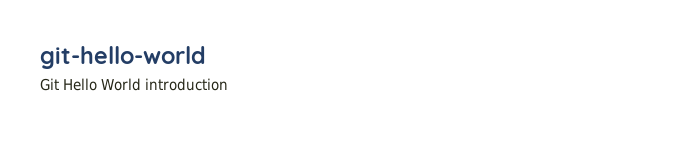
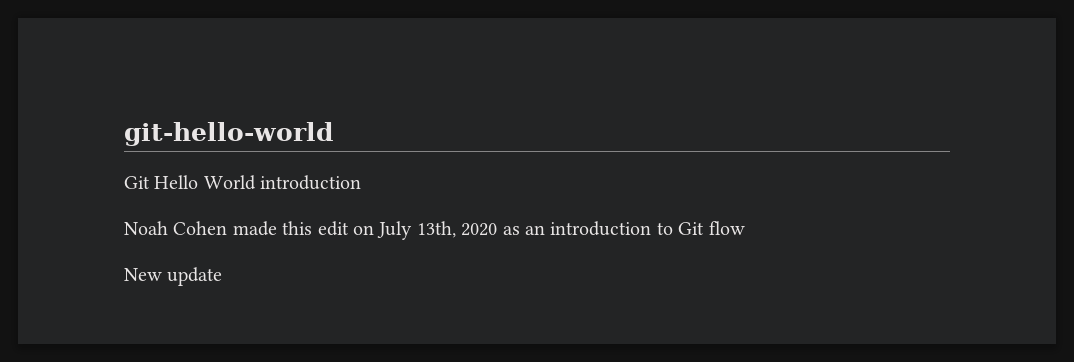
+ Noah Cohen made this edit on July 13th, 2020 as an introduction to Git flow
+ New update

